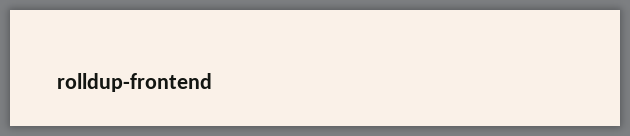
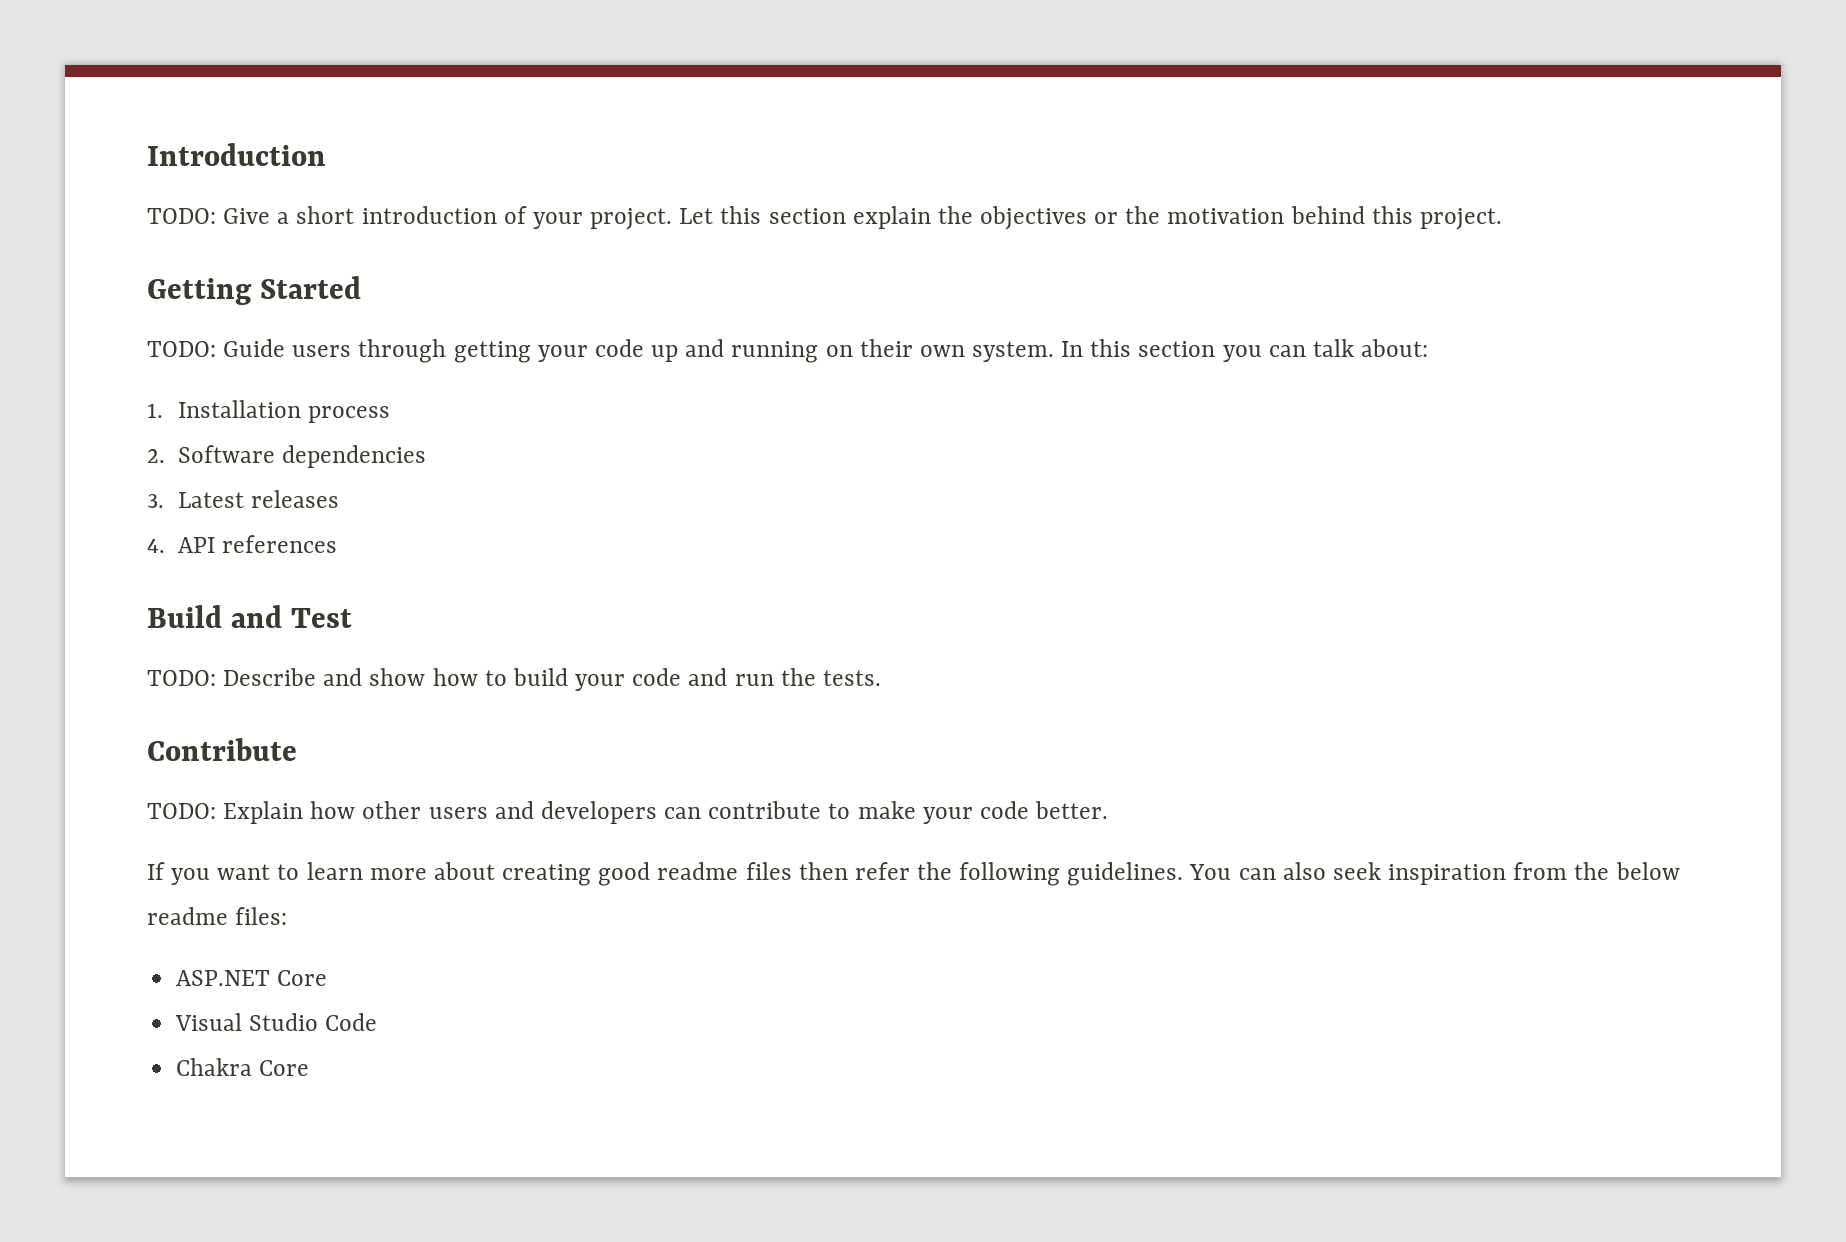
- rolldup-frontend
+ Introduction
+ TODO: Give a short introduction of your project. Let this section explain the objectives or the motivation behind this project.
+ Getting Started
+ TODO: Guide users through getting your code up and running on their own system. In this section you can talk about:
+ 1. Installation process
+ 2. Software dependencies
+ 3. Latest releases
+ 4. API references
+ Build and Test
+ TODO: Describe and show how to build your code and run the tests.
+ Contribute
+ TODO: Explain how other users and developers can contribute to make your code better.
+ If you want to learn more about creating good readme files then refer the following guidelines. You can also seek inspiration from the below readme files:
+ ASP.NET Core
+ Visual Studio Code
+ Chakra Core

